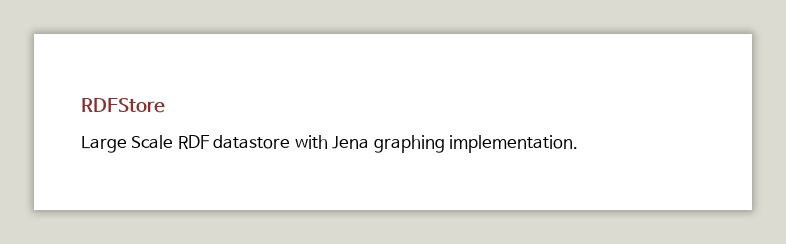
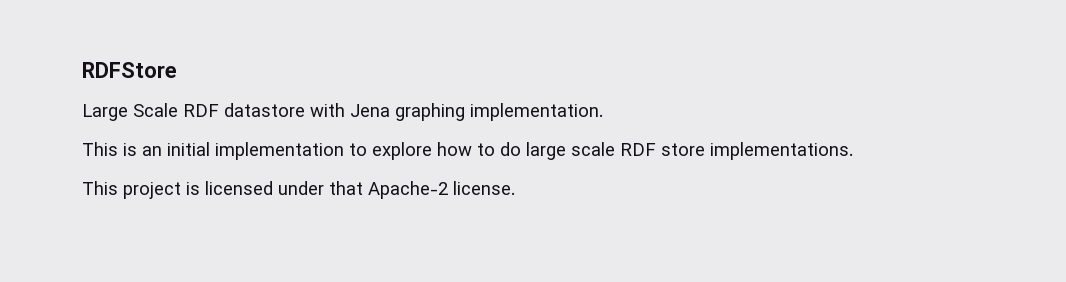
+ This is an initial implementation to explore how to do large scale RDF store implementations.
+ This project is licensed under that Apache-2 license.

